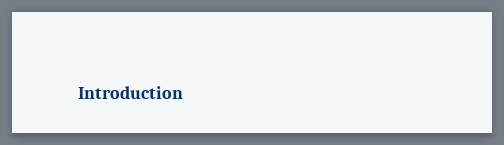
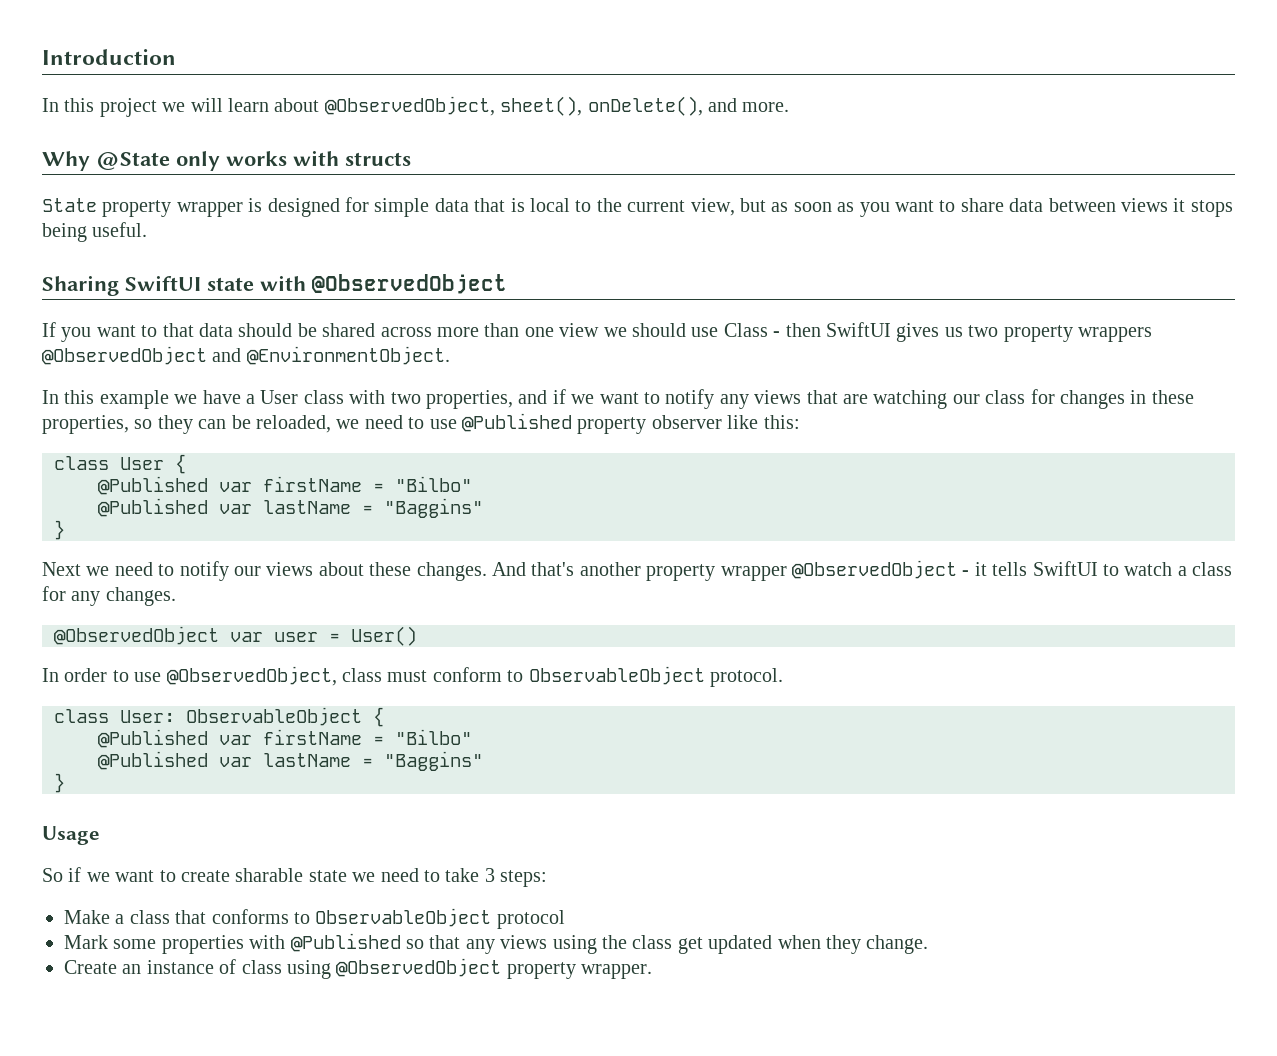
+ In this project we will learn about @ObservedObject, sheet(), onDelete(), and more.
+ Why @State only works with structs
+ State property wrapper is designed for simple data that is local to the current view, but as soon as you want to share data between views it stops being useful.
+ Sharing SwiftUI state with @ObservedObject
+ If you want to that data should be shared across more than one view we should use Class - then SwiftUI gives us two property wrappers @ObservedObject and @EnvironmentObject.
+ In this example we have a User class with two properties, and if we want to notify any views that are watching our class for changes in these properties, so they can be reloaded, we need to use @Published property observer like this:
+ class User {
+ @Published var firstName = "Bilbo"
+ @Published var lastName = "Baggins"
+ }
+ Next we need to notify our views about these changes. And that's another property wrapper @ObservedObject - it tells SwiftUI to watch a class for any changes.
+ @ObservedObject var user = User()
+ In order to use @ObservedObject, class must conform to ObservableObject protocol.
+ class User: ObservableObject {
+ @Published var firstName = "Bilbo"
+ @Published var lastName = "Baggins"
+ }
+ Usage
+ So if we want to create sharable state we need to take 3 steps:
+ Make a class that conforms to ObservableObject protocol
+ Mark some properties with @Published so that any views using the class get updated when they change.
+ Create an instance of class using @ObservedObject property wrapper.

